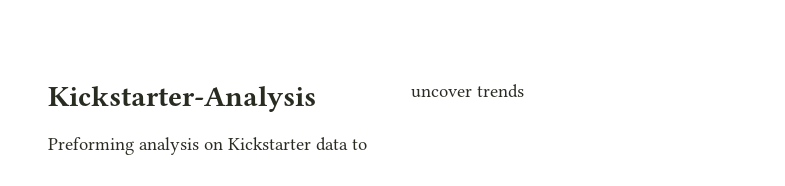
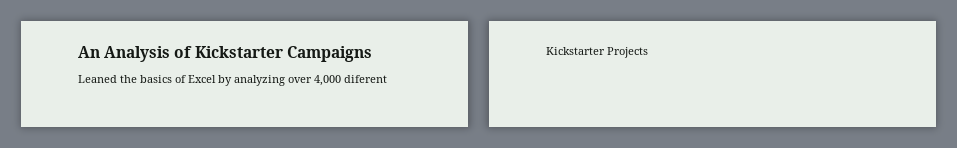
- Kickstarter-Analysis
- Preforming analysis on Kickstarter data to uncover trends
+ An Analysis of Kickstarter Campaigns
+ Leaned the basics of Excel by analyzing over 4,000 diferent Kickstarter Projects

